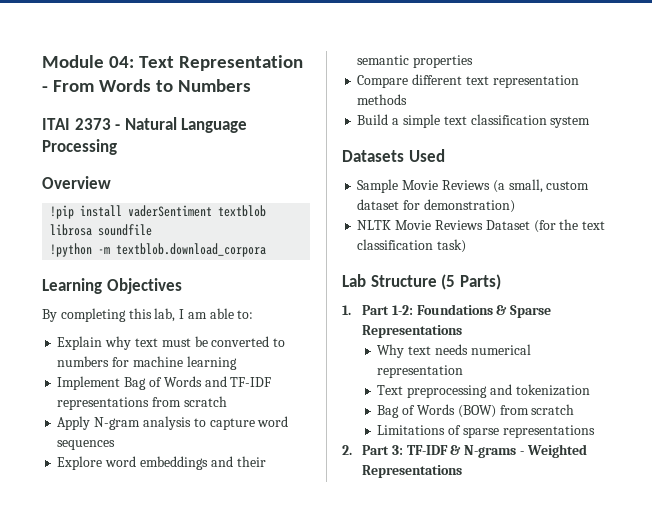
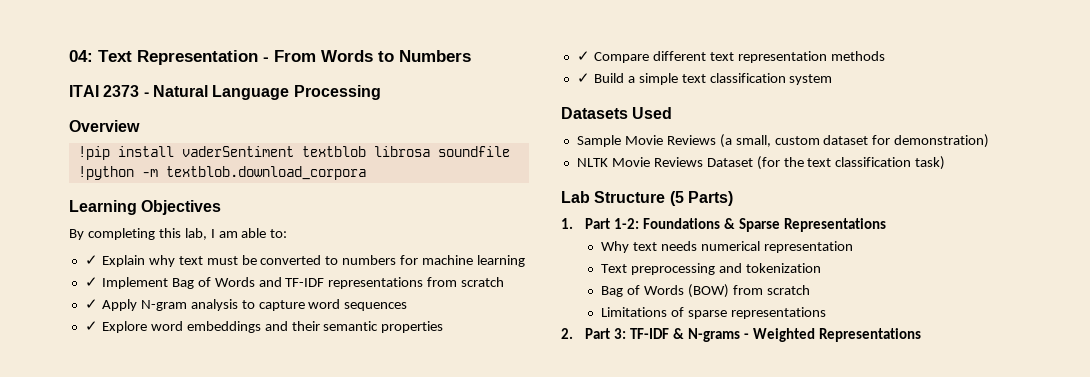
- Module 04: Text Representation - From Words to Numbers
+ 04: Text Representation - From Words to Numbers
- Explain why text must be converted to numbers for machine learning
+ ✓ Explain why text must be converted to numbers for machine learning
- Implement Bag of Words and TF-IDF representations from scratch
+ ✓ Implement Bag of Words and TF-IDF representations from scratch
- Apply N-gram analysis to capture word sequences
+ ✓ Apply N-gram analysis to capture word sequences
- Explore word embeddings and their semantic properties
+ ✓ Explore word embeddings and their semantic properties
- Compare different text representation methods
+ ✓ Compare different text representation methods
- Build a simple text classification system
+ ✓ Build a simple text classification system

